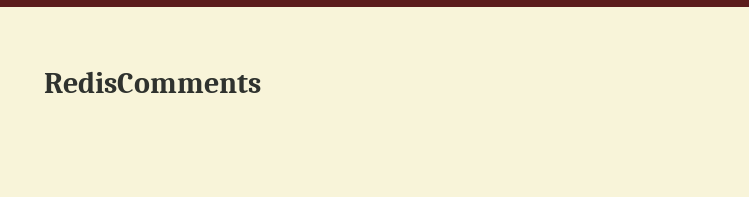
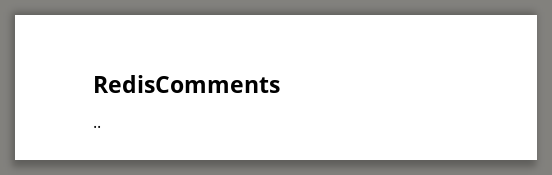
+ ..

